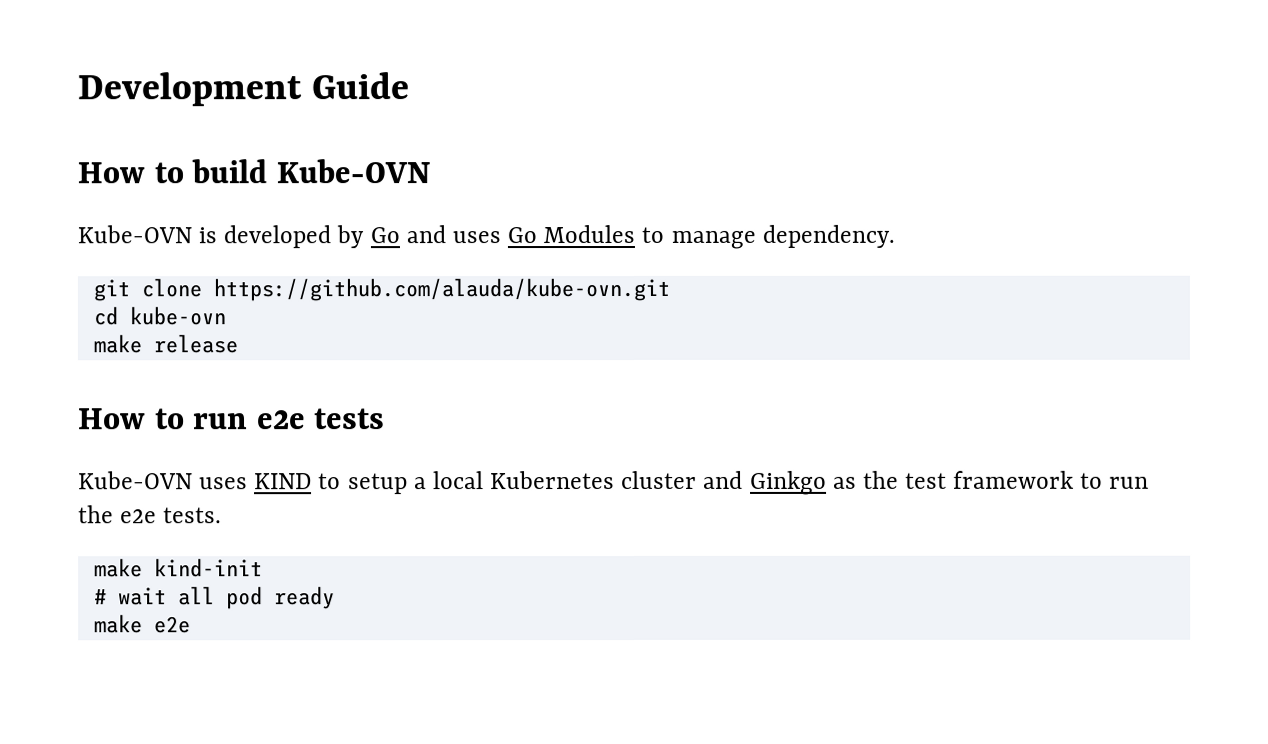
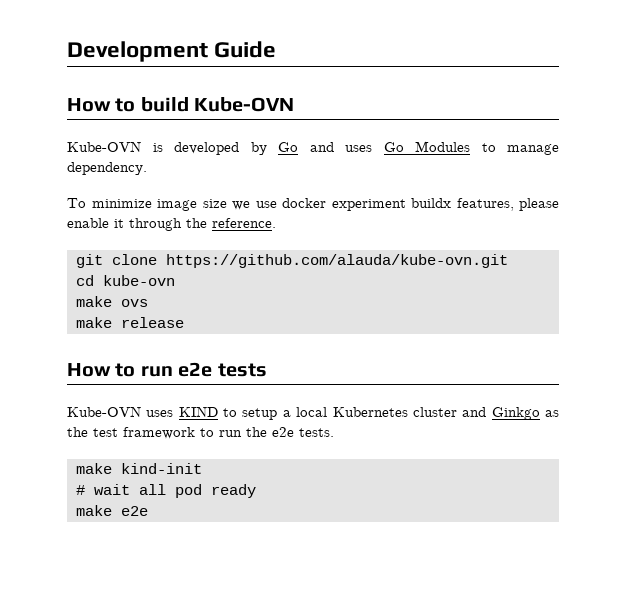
+ To minimize image size we use docker experiment buildx features, please enable it through the reference.
+ make ovs

